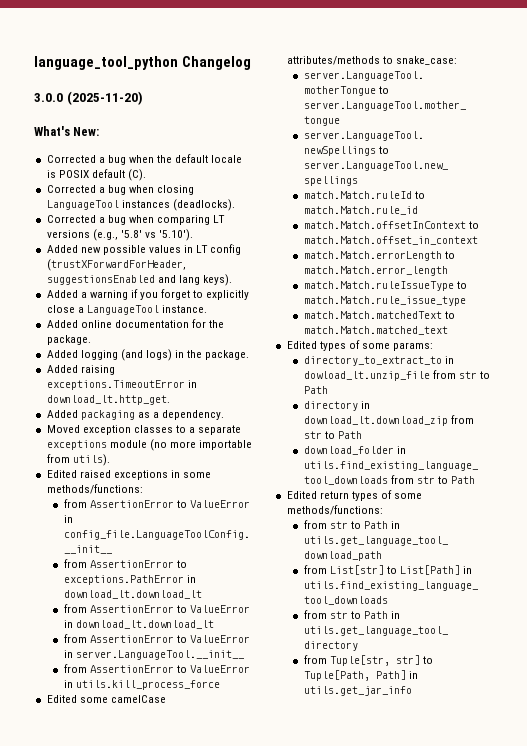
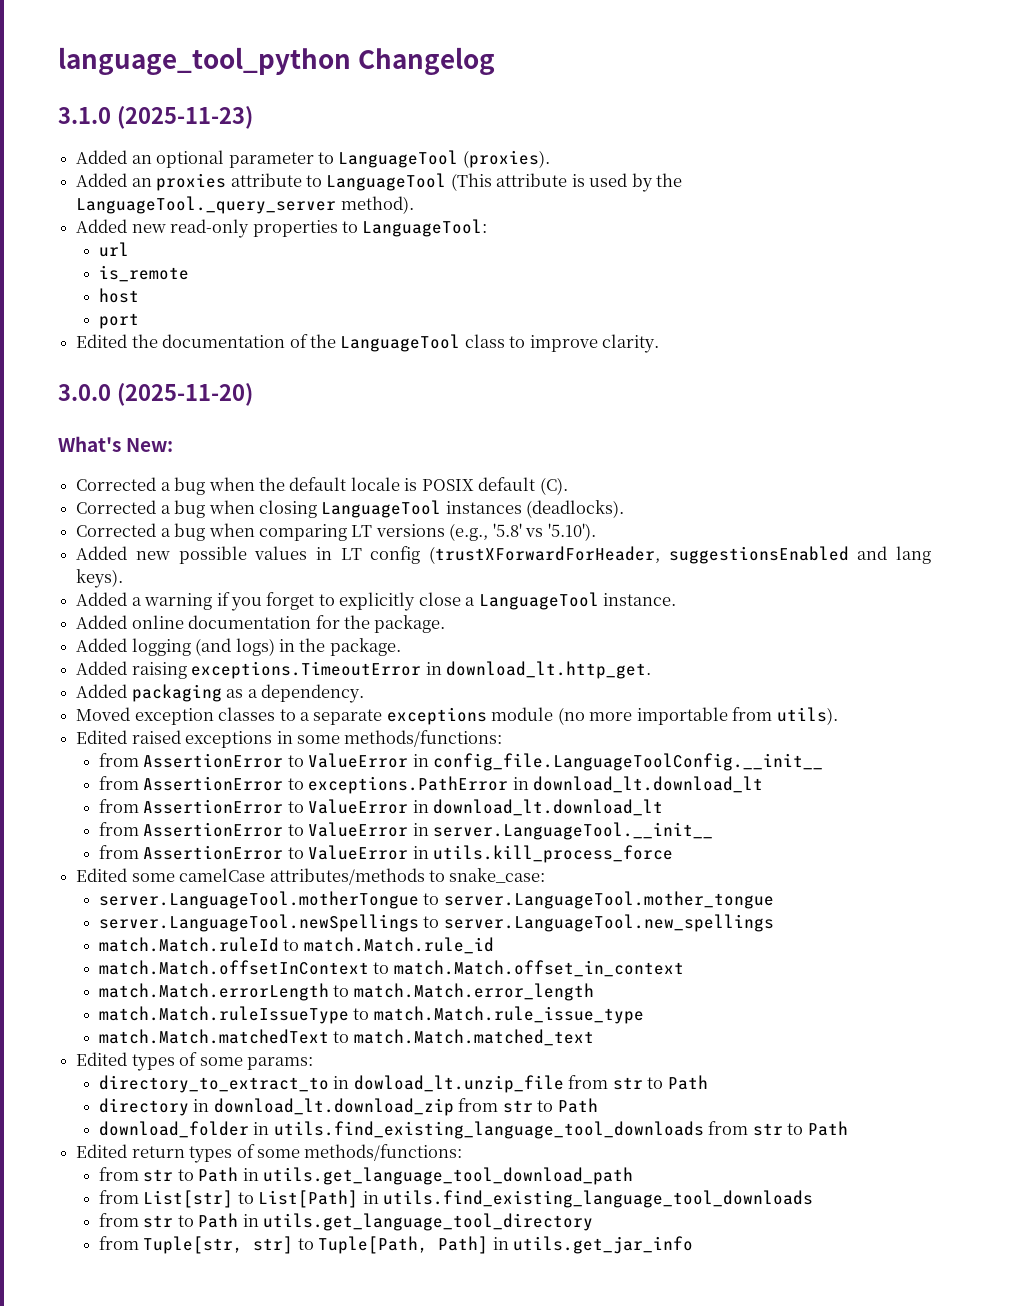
+ 3.1.0 (2025-11-23)
+ Added an optional parameter to LanguageTool (proxies).
+ Added an proxies attribute to LanguageTool (This attribute is used by the LanguageTool._query_server method).
+ Added new read-only properties to LanguageTool:
+ url
+ is_remote
+ host
+ port
+ Edited the documentation of the LanguageTool class to improve clarity.

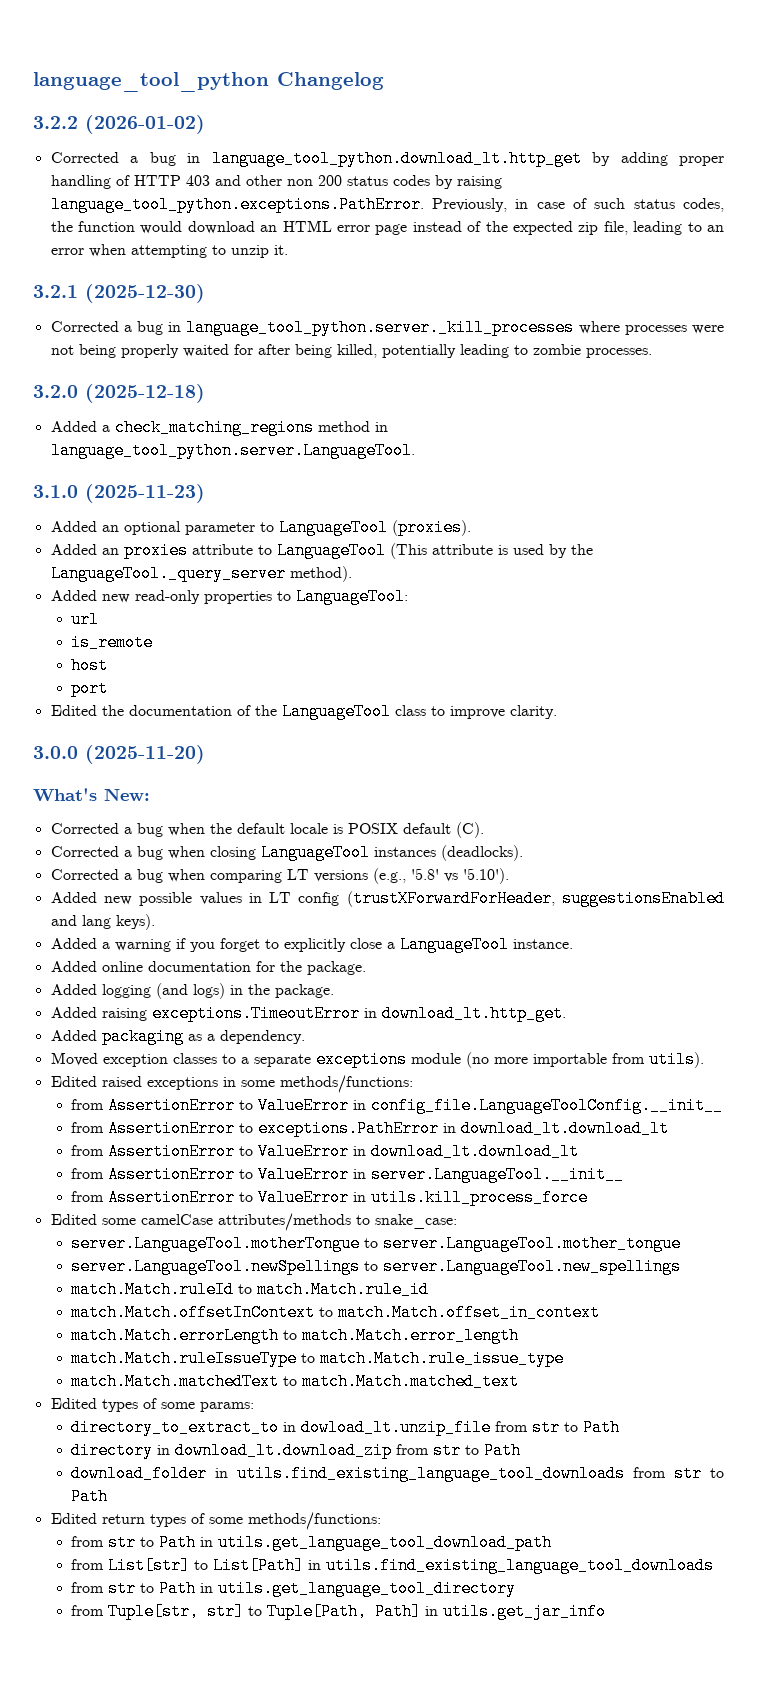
+ 3.2.2 (2026-01-02)
+ Corrected a bug in language_tool_python.download_lt.http_get by adding proper handling of HTTP 403 and other non 200 status codes by raising language_tool_python.exceptions.PathError. Previously, in case of such status codes, the function would download an HTML error page instead of the expected zip file, leading to an error when attempting to unzip it.
+ 3.2.1 (2025-12-30)
+ Corrected a bug in language_tool_python.server._kill_processes where processes were not being properly waited for after being killed, potentially leading to zombie processes.
+ 3.2.0 (2025-12-18)
+ Added a check_matching_regions method in language_tool_python.server.LanguageTool.

